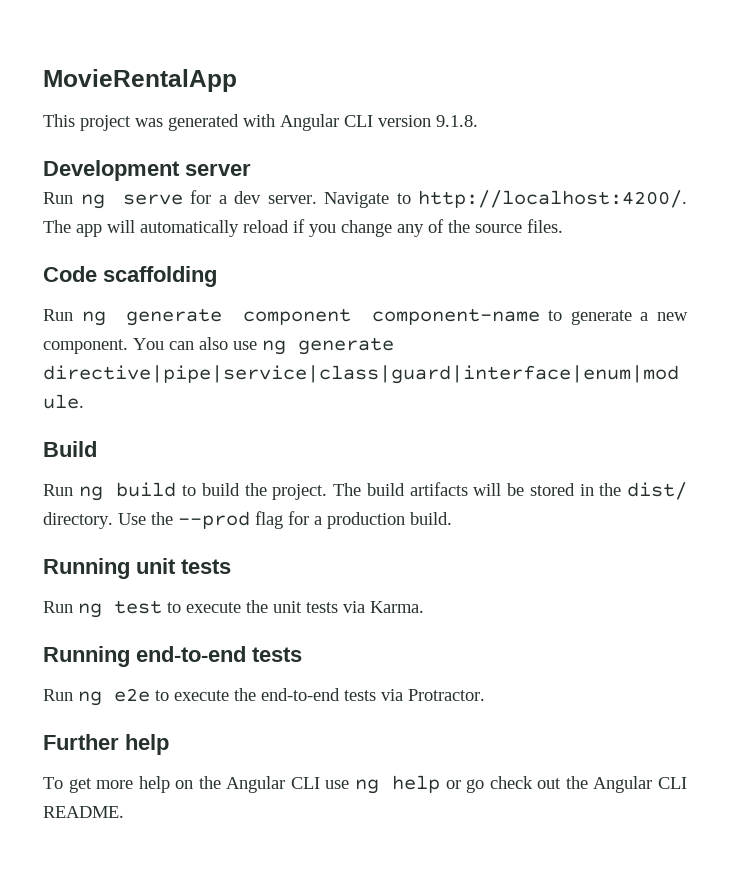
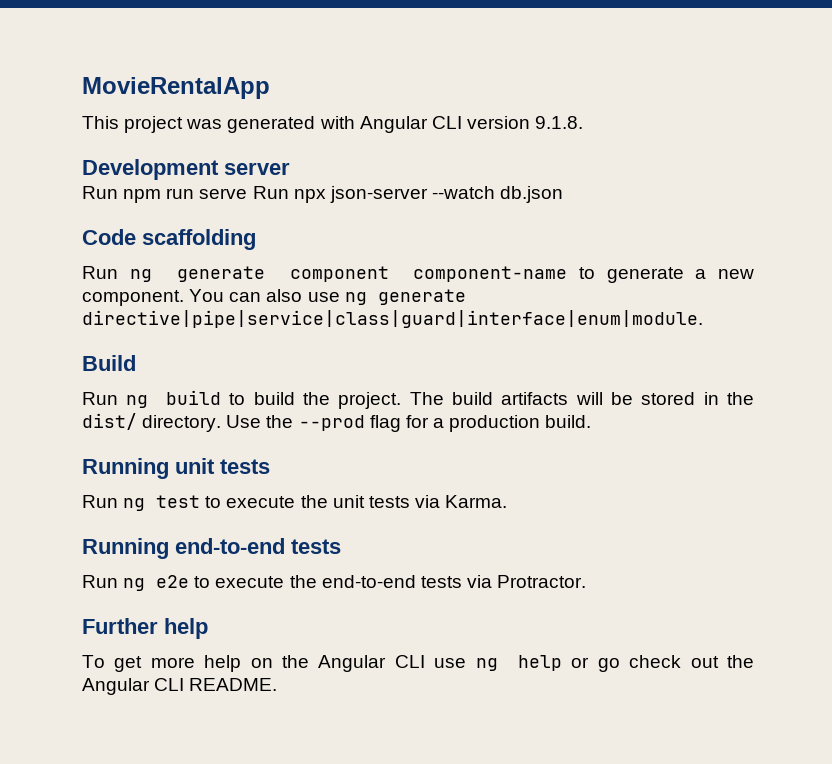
- Run ng serve for a dev server. Navigate to http://localhost:4200/. The app will automatically reload if you change any of the source files.
+ Run npm run serve Run npx json-server --watch db.json

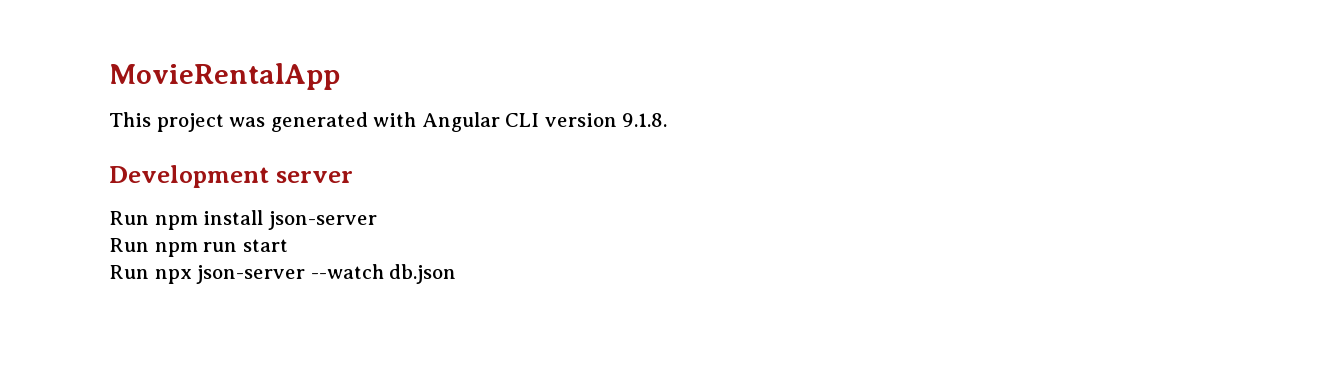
+ Run npm install json-server
- Run npm run serve Run npx json-server --watch db.json
+ Run npm run start
+ Run npx json-server --watch db.json
- Code scaffolding
- Run ng generate component component-name to generate a new component. You can also use ng generate directive|pipe|service|class|guard|interface|enum|module.
- Build
- Run ng build to build the project. The build artifacts will be stored in the dist/ directory. Use the --prod flag for a production build.
- Running unit tests
- Run ng test to execute the unit tests via Karma.
- Running end-to-end tests
- Run ng e2e to execute the end-to-end tests via Protractor.
- Further help
- To get more help on the Angular CLI use ng help or go check out the Angular CLI README.

